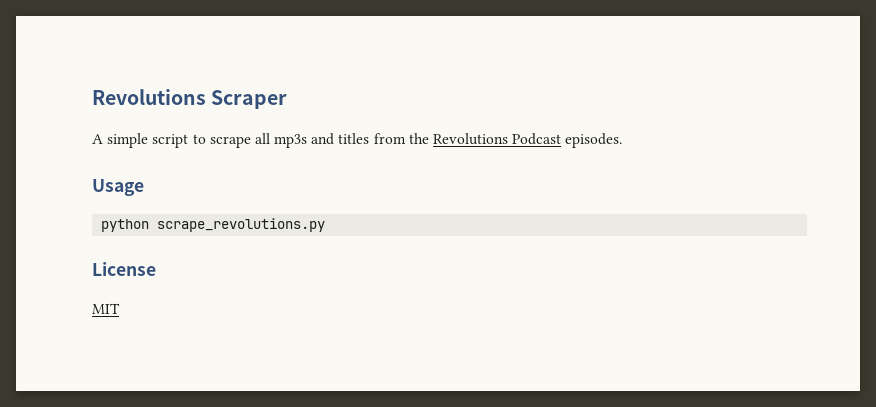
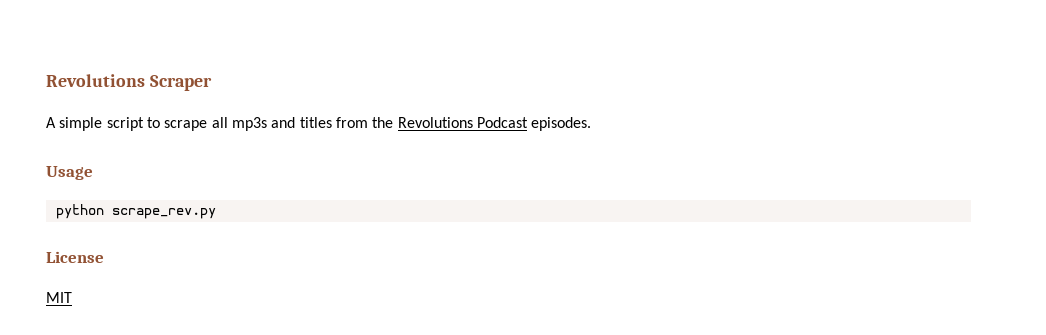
- python scrape_revolutions.py
+ python scrape_rev.py

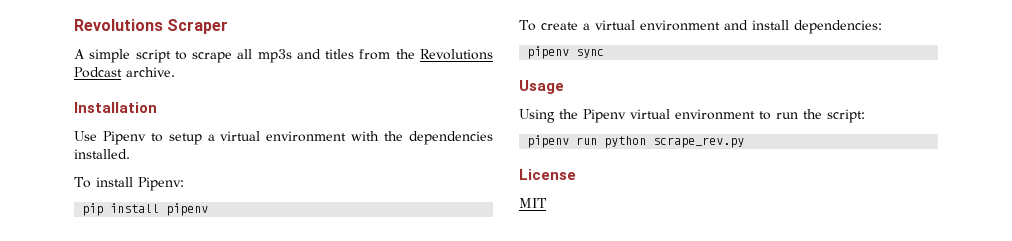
- A simple script to scrape all mp3s and titles from the Revolutions Podcast episodes.
+ A simple script to scrape all mp3s and titles from the Revolutions Podcast archive.
+ Installation
+ Use Pipenv to setup a virtual environment with the dependencies installed.
+ To install Pipenv:
+ pip install pipenv
+ To create a virtual environment and install dependencies:
+ pipenv sync
  Usage
- python scrape_rev.py
+ Using the Pipenv virtual environment to run the script:
+ pipenv run python scrape_rev.py

